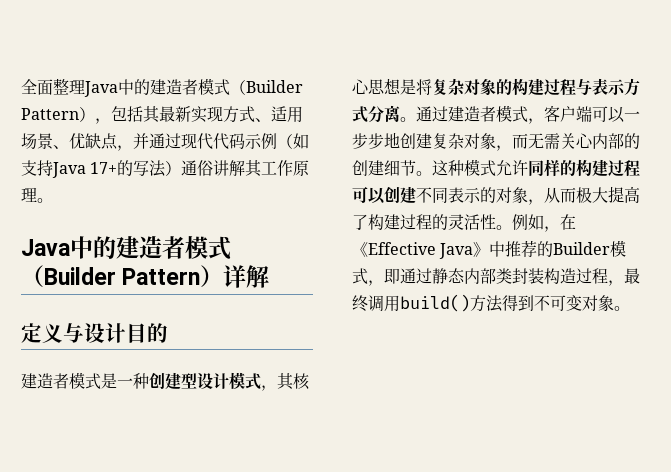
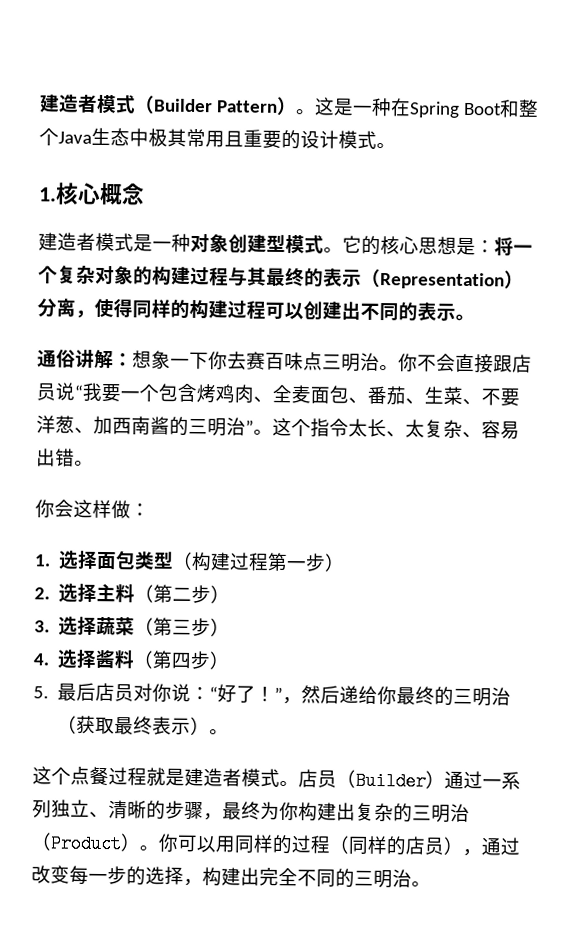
- 全面整理Java中的建造者模式（Builder Pattern），包括其最新实现方式、适用场景、优缺点，并通过现代代码示例（如支持Java 17+的写法）通俗讲解其工作原理。
- Java中的建造者模式（Builder Pattern）详解
- 定义与设计目的
+ 建造者模式（Builder Pattern）。这是一种在Spring Boot和整个Java生态中极其常用且重要的设计模式。
+ 1.核心概念
- 建造者模式是一种创建型设计模式，其核心思想是将复杂对象的构建过程与表示方式分离。通过建造者模式，客户端可以一步步地创建复杂对象，而无需关心内部的创建细节。这种模式允许同样的构建过程可以创建不同表示的对象，从而极大提高了构建过程的灵活性。例如，在《Effective Java》中推荐的Builder模式，即通过静态内部类封装构造过程，最终调用build()方法得到不可变对象。
+ 建造者模式是一种对象创建型模式。它的核心思想是：将一个复杂对象的构建过程与其最终的表示（Representation）分离，使得同样的构建过程可以创建出不同的表示。
+ 通俗讲解：想象一下你去赛百味点三明治。你不会直接跟店员说“我要一个包含烤鸡肉、全麦面包、番茄、生菜、不要洋葱、加西南酱的三明治”。这个指令太长、太复杂、容易出错。
+ 你会这样做：
+ 1.选择面包类型（构建过程第一步）
+ 2.选择主料（第二步）
+ 3.选择蔬菜（第三步）
+ 4.选择酱料（第四步）
+ 5.最后店员对你说：“好了！”，然后递给你最终的三明治（获取最终表示）。
+ 这个点餐过程就是建造者模式。店员（Builder）通过一系列独立、清晰的步骤，最终为你构建出复杂的三明治（Product）。你可以用同样的过程（同样的店员），通过改变每一步的选择，构建出完全不同的三明治。

